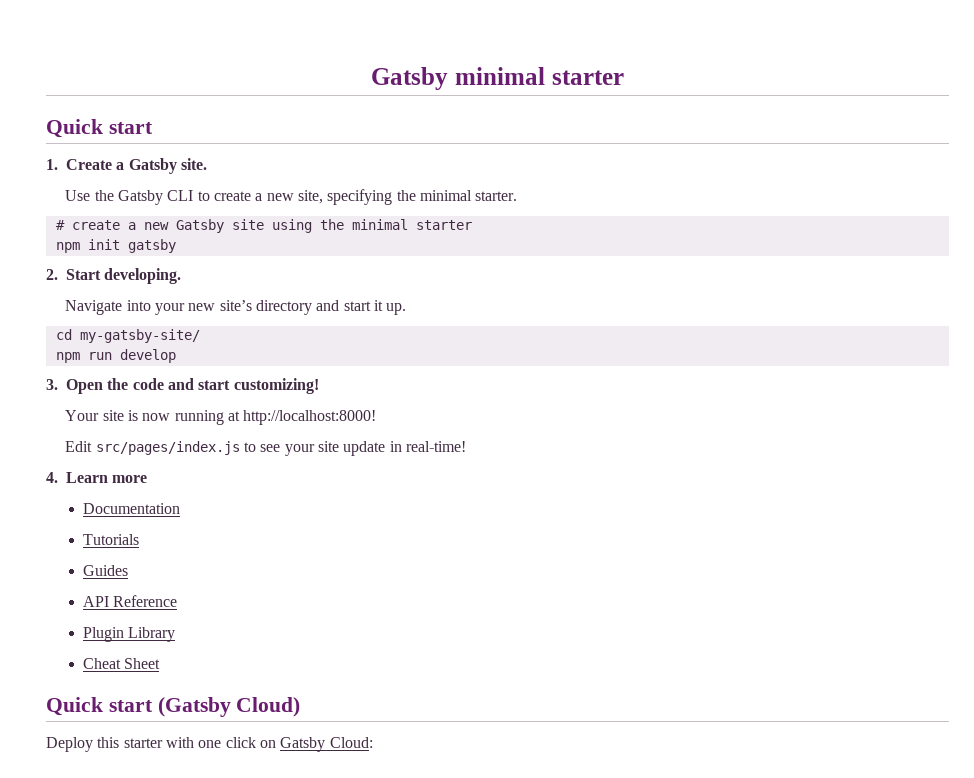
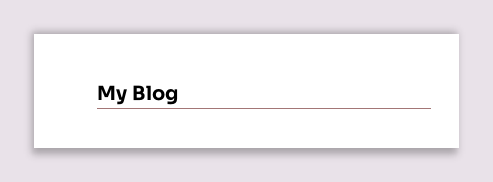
- Gatsby minimal starter
- Quick start
- 1. Create a Gatsby site.
- Use the Gatsby CLI to create a new site, specifying the minimal starter.
- # create a new Gatsby site using the minimal starter
- npm init gatsby
- 2. Start developing.
- Navigate into your new site’s directory and start it up.
- cd my-gatsby-site/
- npm run develop
- 3. Open the code and start customizing!
- Your site is now running at http://localhost:8000!
- Edit src/pages/index.js to see your site update in real-time!
- 4. Learn more
- Documentation
- Tutorials
- Guides
- API Reference
- Plugin Library
- Cheat Sheet
- Quick start (Gatsby Cloud)
- Deploy this starter with one click on Gatsby Cloud:
+ My Blog

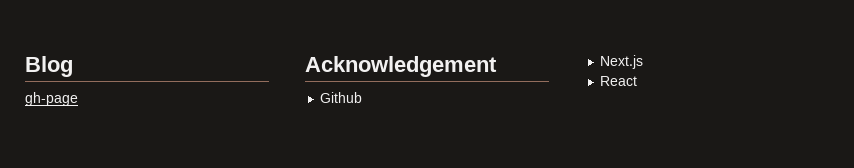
- My Blog
+ Blog
+ gh-page
+ Acknowledgement
+ Github
+ Next.js
+ React

